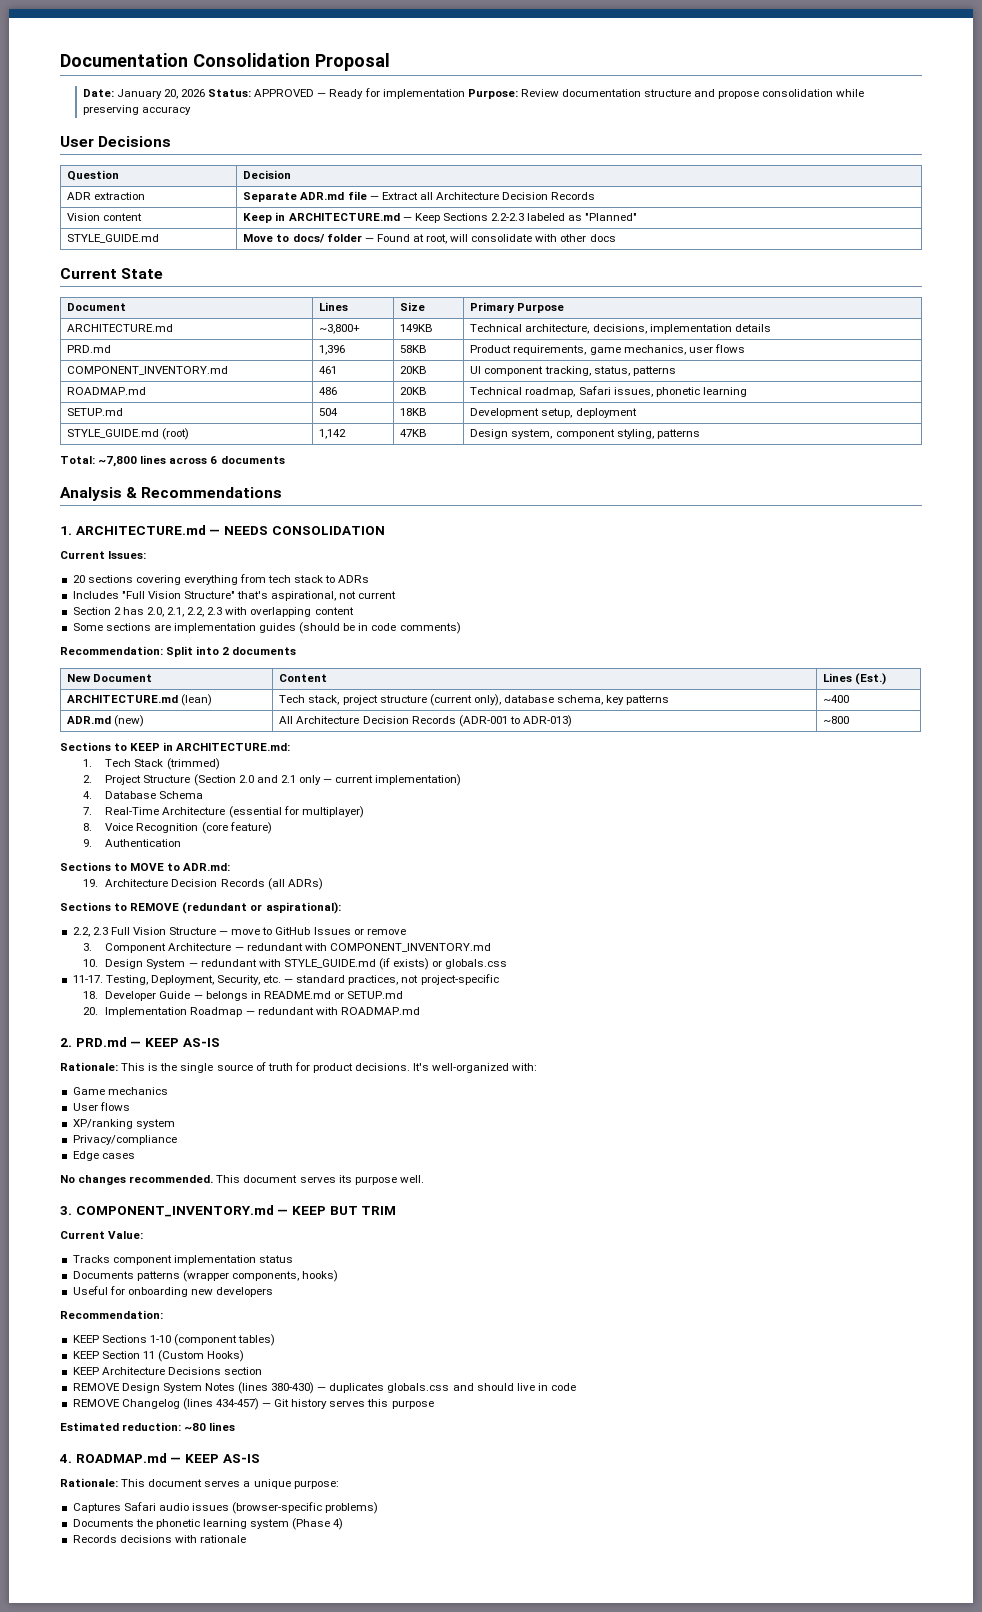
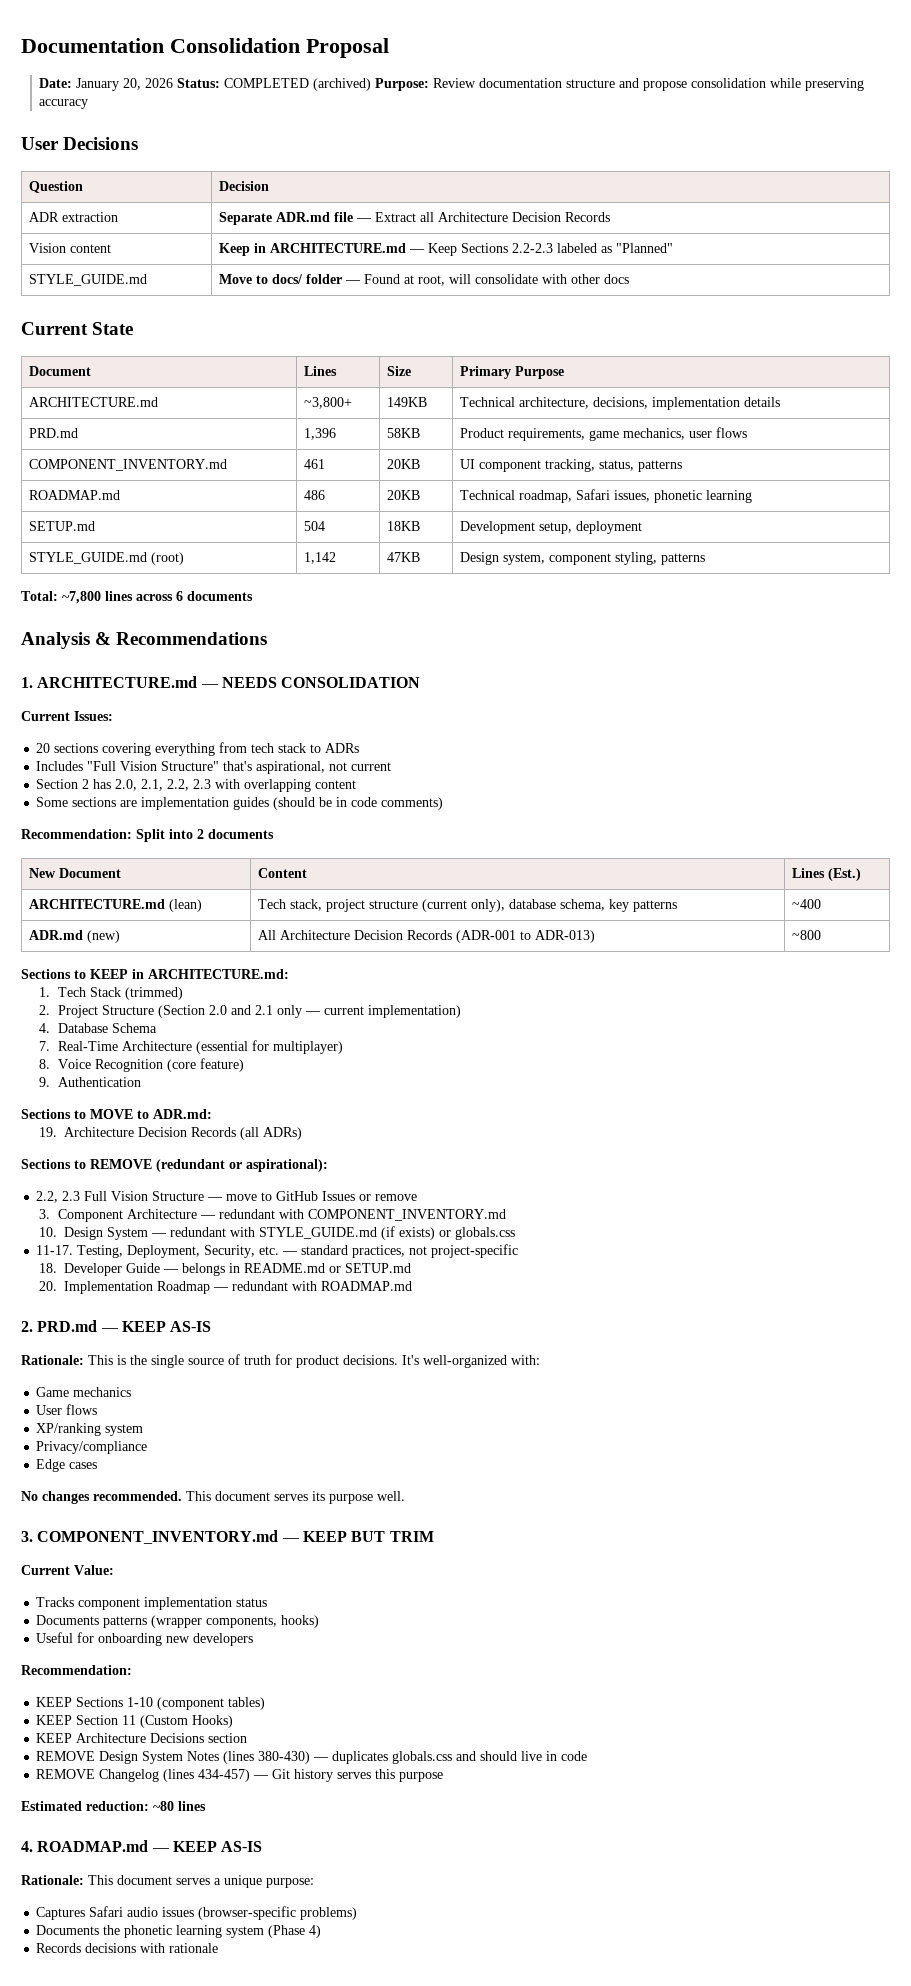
- Date: January 20, 2026 Status: APPROVED — Ready for implementation Purpose: Review documentation structure and propose consolidation while preserving accuracy
+ Date: January 20, 2026 Status: COMPLETED (archived) Purpose: Review documentation structure and propose consolidation while preserving accuracy

